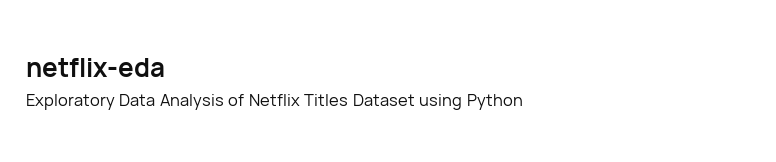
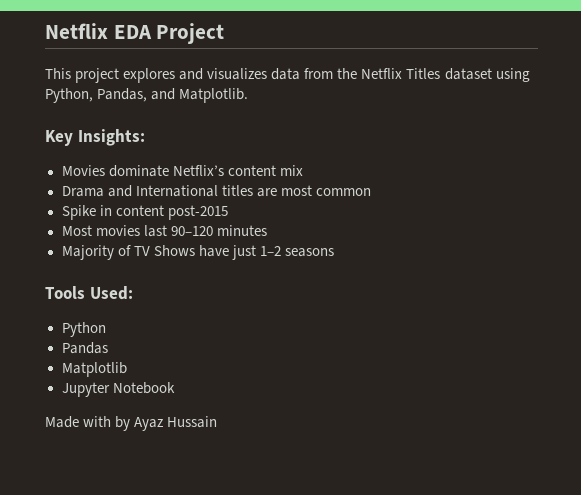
- netflix-eda
- Exploratory Data Analysis of Netflix Titles Dataset using Python
+ Netflix EDA Project
+ This project explores and visualizes data from the Netflix Titles dataset using Python, Pandas, and Matplotlib.
+ Key Insights:
+ Movies dominate Netflix’s content mix
+ Drama and International titles are most common
+ Spike in content post-2015
+ Most movies last 90–120 minutes
+ Majority of TV Shows have just 1–2 seasons
+ Tools Used:
+ Python
+ Pandas
+ Matplotlib
+ Jupyter Notebook
+ Made with by Ayaz Hussain

